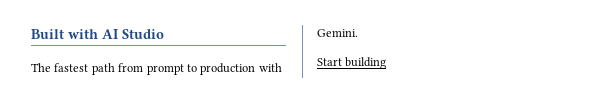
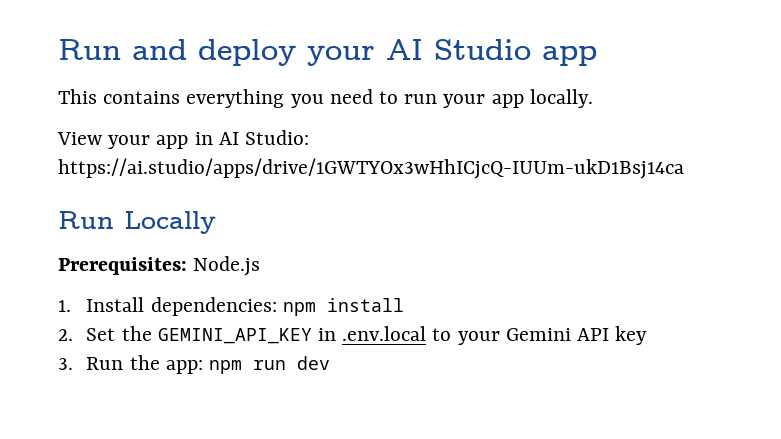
- Built with AI Studio
- The fastest path from prompt to production with Gemini.
- Start building
+ Run and deploy your AI Studio app
+ This contains everything you need to run your app locally.
+ View your app in AI Studio: https://ai.studio/apps/drive/1GWTYOx3wHhICjcQ-IUUm-ukD1Bsj14ca
+ Run Locally
+ Prerequisites: Node.js
+ 1. Install dependencies: npm install
+ 2. Set the GEMINI_API_KEY in .env.local to your Gemini API key
+ 3. Run the app: npm run dev

